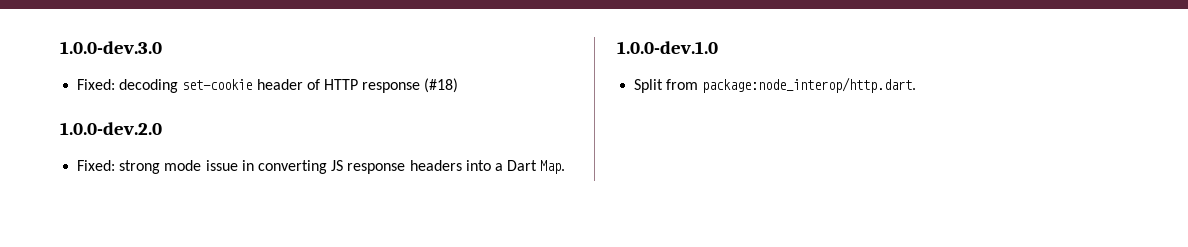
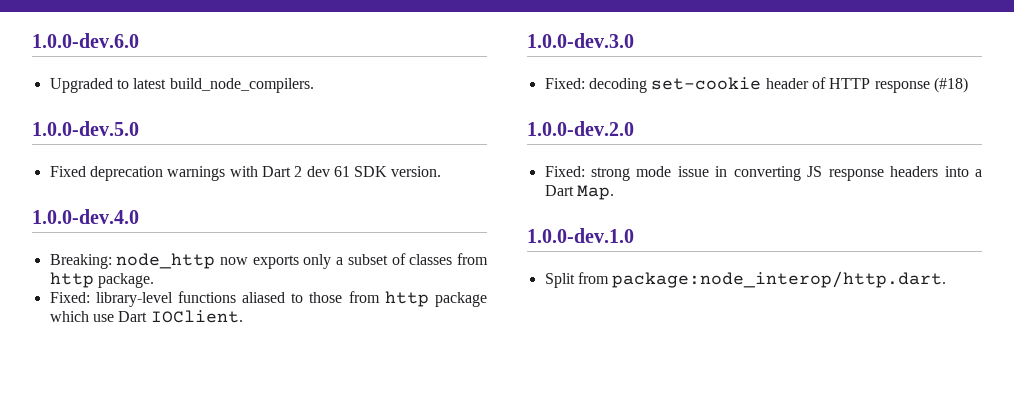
+ 1.0.0-dev.6.0
+ Upgraded to latest build_node_compilers.
+ 1.0.0-dev.5.0
+ Fixed deprecation warnings with Dart 2 dev 61 SDK version.
+ 1.0.0-dev.4.0
+ Breaking: node_http now exports only a subset of classes from http package.
+ Fixed: library-level functions aliased to those from http package which use Dart IOClient.

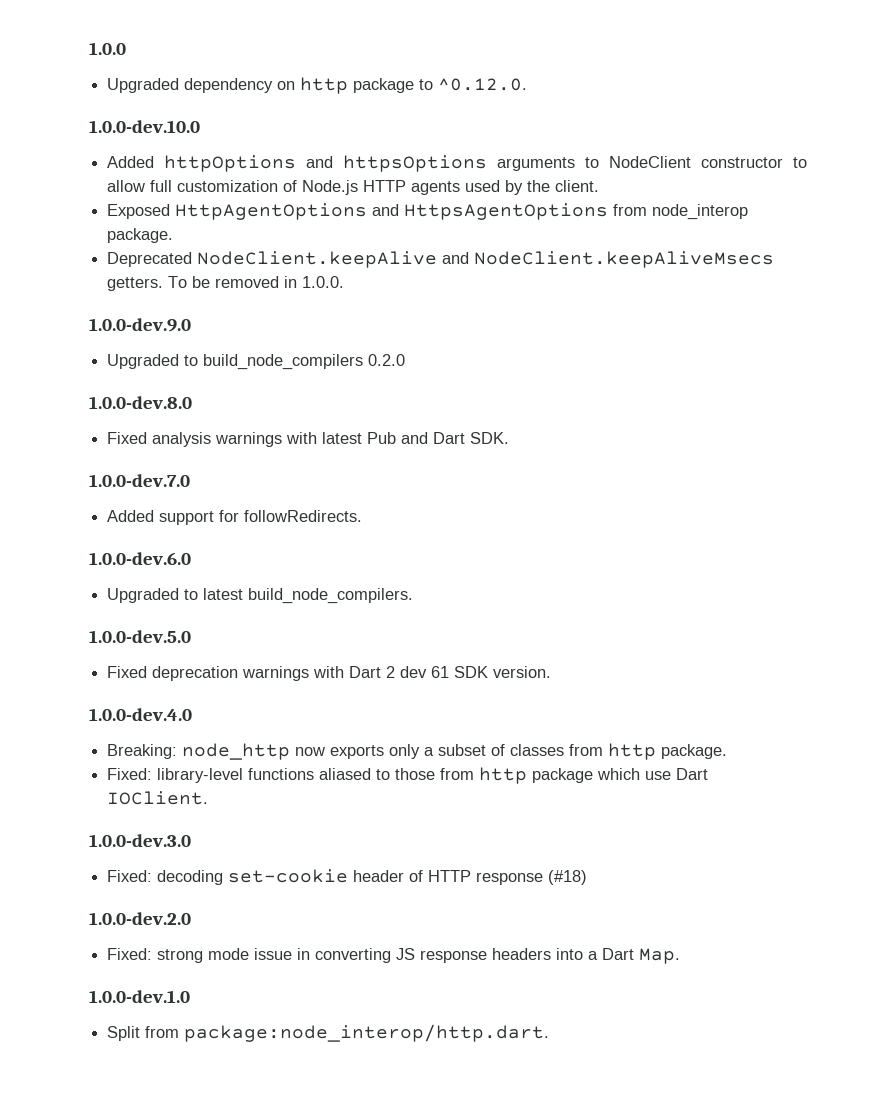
+ 1.0.0
+ Upgraded dependency on http package to ^0.12.0.
+ 1.0.0-dev.10.0
+ Added httpOptions and httpsOptions arguments to NodeClient constructor to allow full customization of Node.js HTTP agents used by the client.
+ Exposed HttpAgentOptions and HttpsAgentOptions from node_interop package.
+ Deprecated NodeClient.keepAlive and NodeClient.keepAliveMsecs getters. To be removed in 1.0.0.
+ 1.0.0-dev.9.0
+ Upgraded to build_node_compilers 0.2.0
+ 1.0.0-dev.8.0
+ Fixed analysis warnings with latest Pub and Dart SDK.
+ 1.0.0-dev.7.0
+ Added support for followRedirects.

